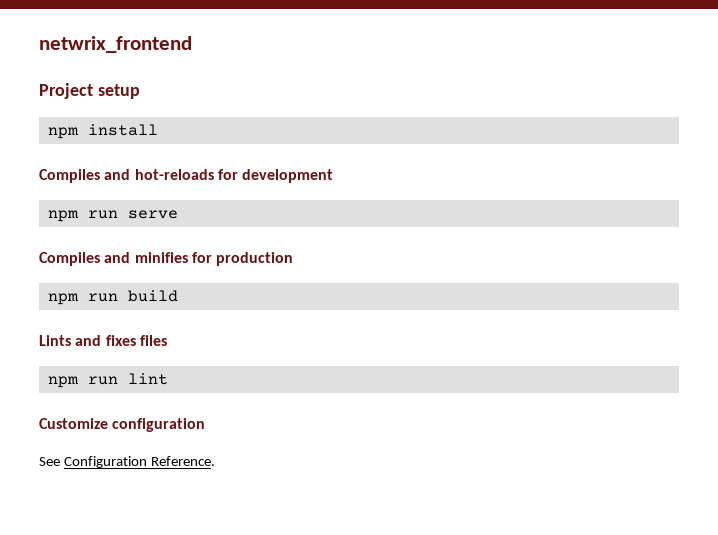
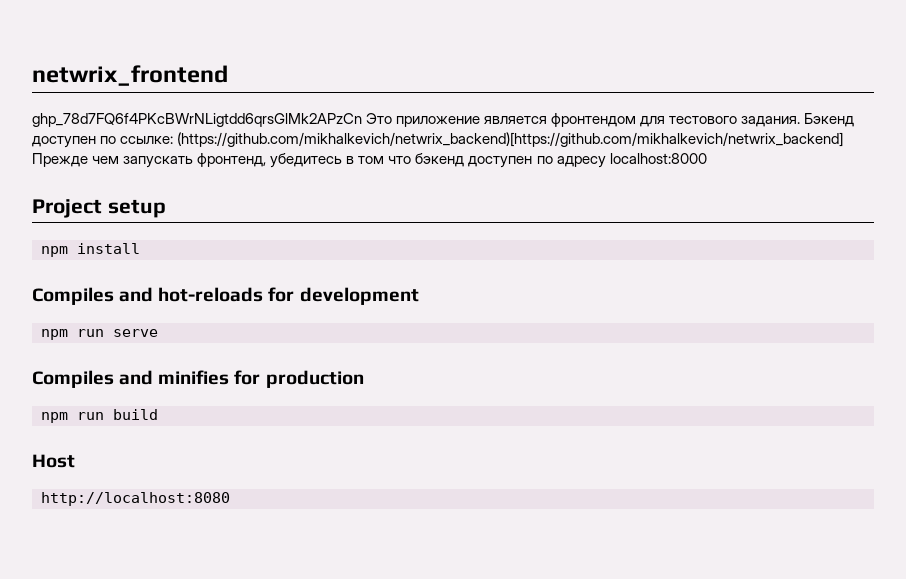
+ 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 Это приложение является фронтендом для тестового задания. Бэкенд доступен по ссылке: (https://github.com/mikhalkevich/netwrix_backend)[https://github.com/mikhalkevich/netwrix_backend] Прежде чем запускать фронтенд, убедитесь в том что бэкенд доступен по адресу localhost:8000
- Lints and fixes files
- npm run lint
- Customize configuration
- See Configuration Reference.
+ Host
+ http://localhost:8080

